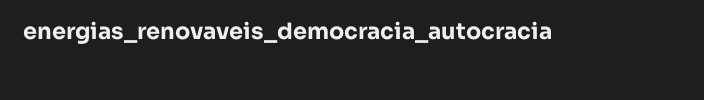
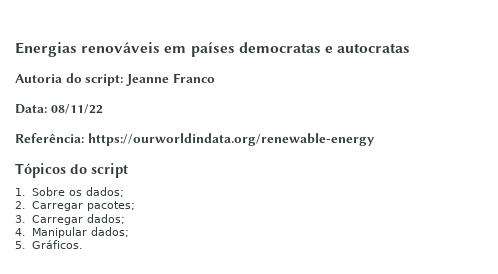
- energias_renovaveis_democracia_autocracia
+ Energias renováveis em países democratas e autocratas
+ Autoria do script: Jeanne Franco
+ Data: 08/11/22
+ Referência: https://ourworldindata.org/renewable-energy
+ Tópicos do script
+ 1. Sobre os dados;
+ 2. Carregar pacotes;
+ 3. Carregar dados;
+ 4. Manipular dados;
+ 5. Gráficos.

